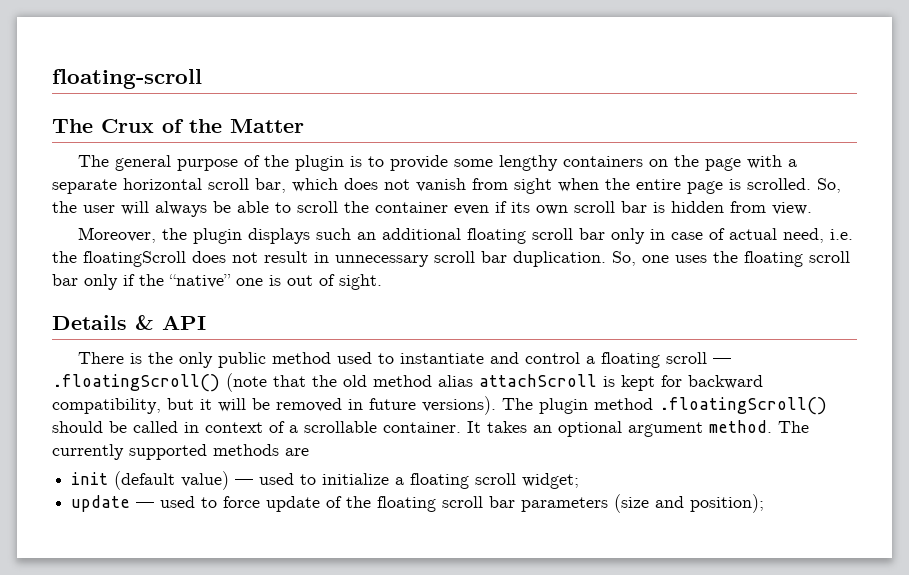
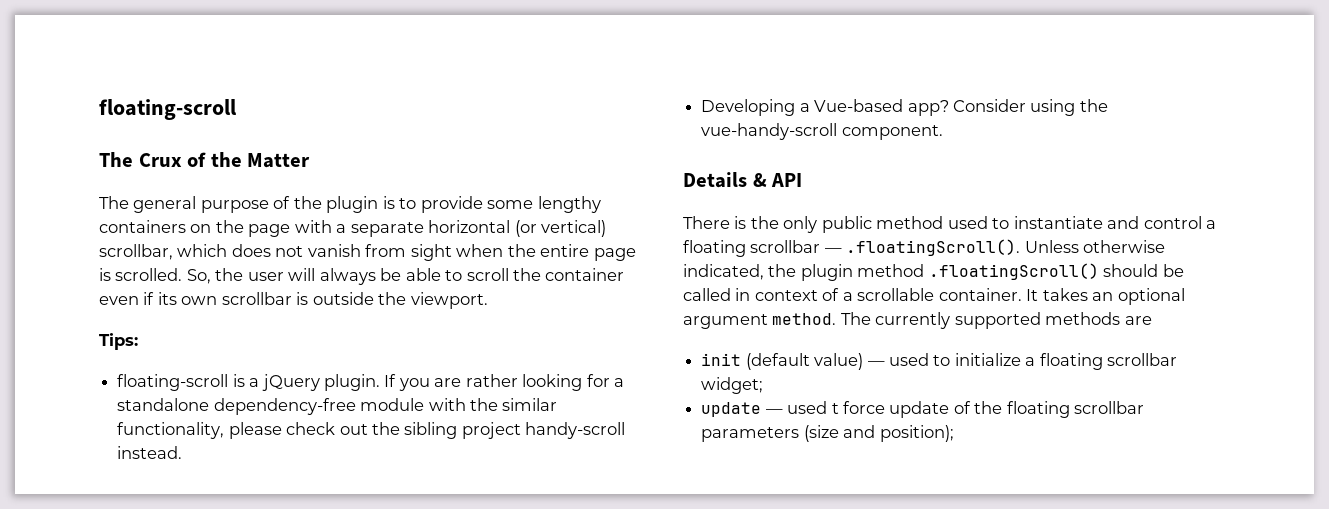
- The general purpose of the plugin is to provide some lengthy containers on the page with a separate horizontal scroll bar, which does not vanish from sight when the entire page is scrolled.
+ The general purpose of the plugin is to provide some lengthy containers on the page with a separate horizontal (or vertical) scrollbar, which does not vanish from sight when the entire page is scrolled.
- So, the user will always be able to scroll the container even if its own scroll bar is hidden from view.
- Moreover, the plugin displays such an additional floating scroll bar only in case of actual need, i.e. the floatingScroll does not result in unnecessary scroll bar duplication. So, one uses the floating scroll bar only if the “native” one is out of sight.
+ So, the user will always be able to scroll the container even if its own scrollbar is outside the viewport.
+ Tips:
+ floating-scroll is a jQuery plugin. If you are rather looking for a standalone dependency-free module with the similar functionality, please check out the sibling project handy-scroll instead.
+ Developing a Vue-based app? Consider using the vue-handy-scroll component.
- There is the only public method used to instantiate and control a floating scroll — .floatingScroll() (note that the old method alias attachScroll is kept for backward compatibility, but it will be removed in future versions). The plugin method .floatingScroll() should be called in context of a scrollable container.
+ There is the only public method used to instantiate and control a floating scrollbar — .floatingScroll(). Unless otherwise indicated, the plugin method .floatingScroll() should be called in context of a scrollable container.
- init (default value) — used to initialize a floating scroll widget;
+ init (default value) — used to initialize a floating scrollbar widget;
- update — used to force update of the floating scroll bar parameters (size and position);
+ update — used t force update of the floating scrollbar parameters (size and position);

